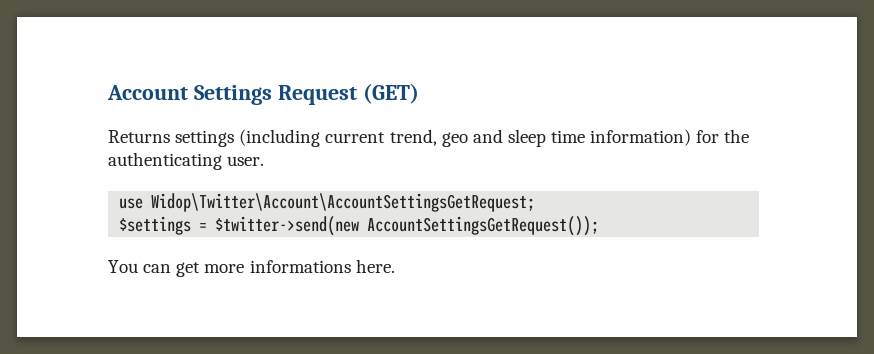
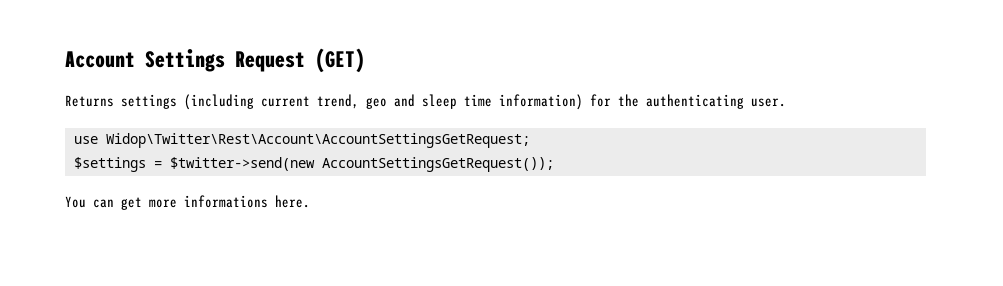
- use Widop\Twitter\Account\AccountSettingsGetRequest;
+ use Widop\Twitter\Rest\Account\AccountSettingsGetRequest;

